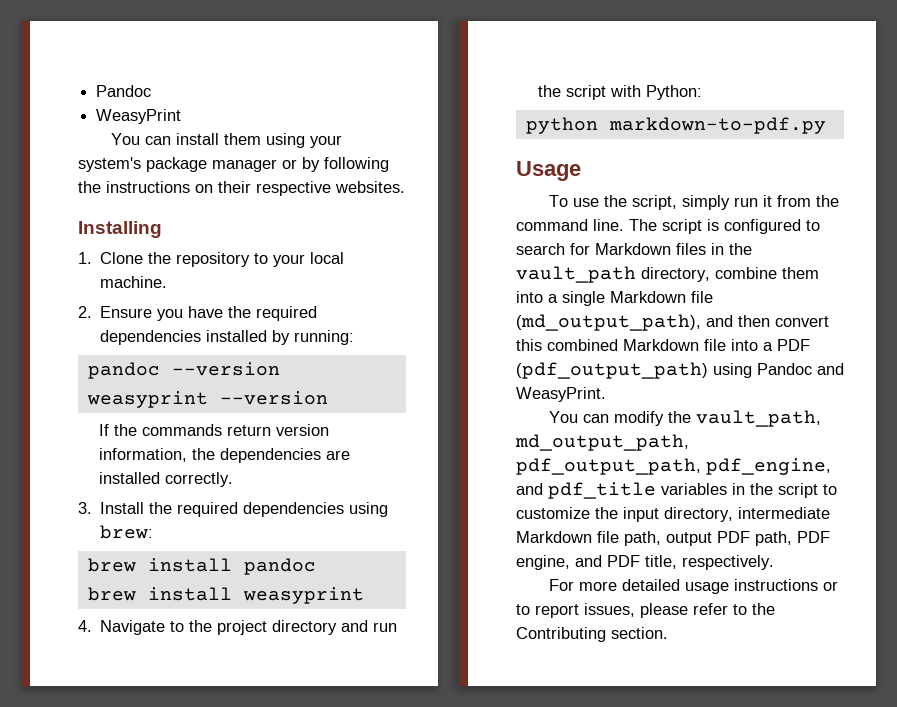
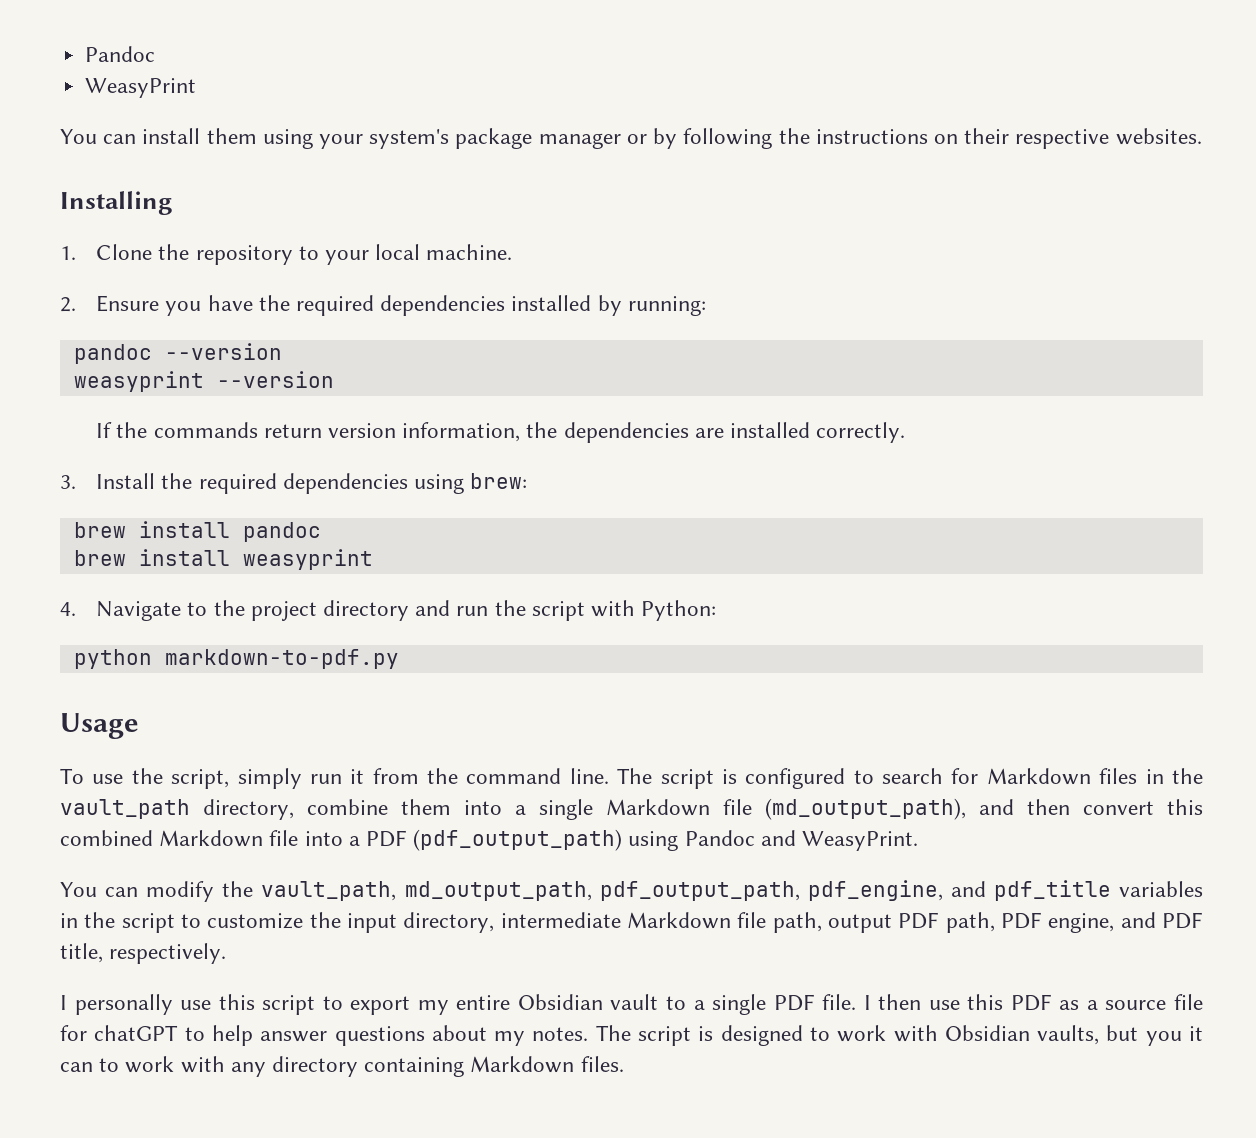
- For more detailed usage instructions or to report issues, please refer to the Contributing section.
+ I personally use this script to export my entire Obsidian vault to a single PDF file. I then use this PDF as a source file for chatGPT to help answer questions about my notes. The script is designed to work with Obsidian vaults, but you it can to work with any directory containing Markdown files.

